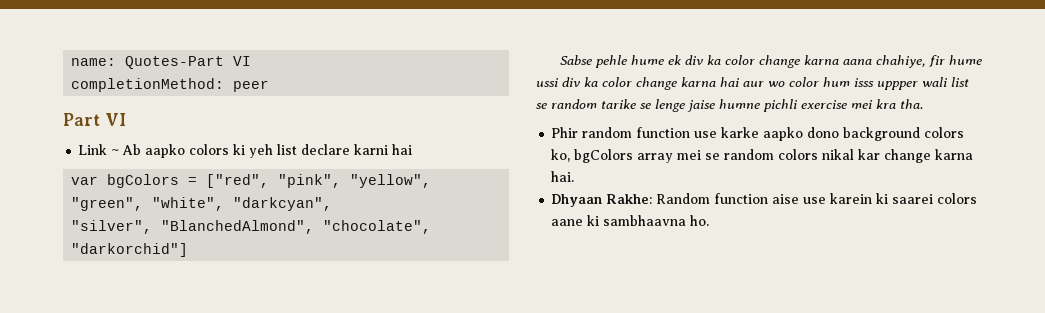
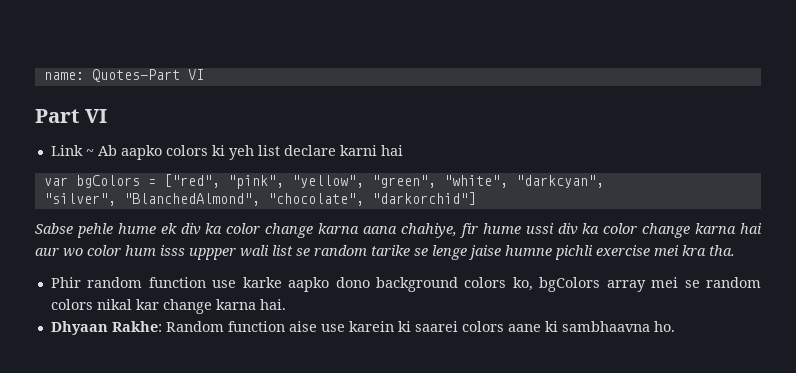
- completionMethod: peer

